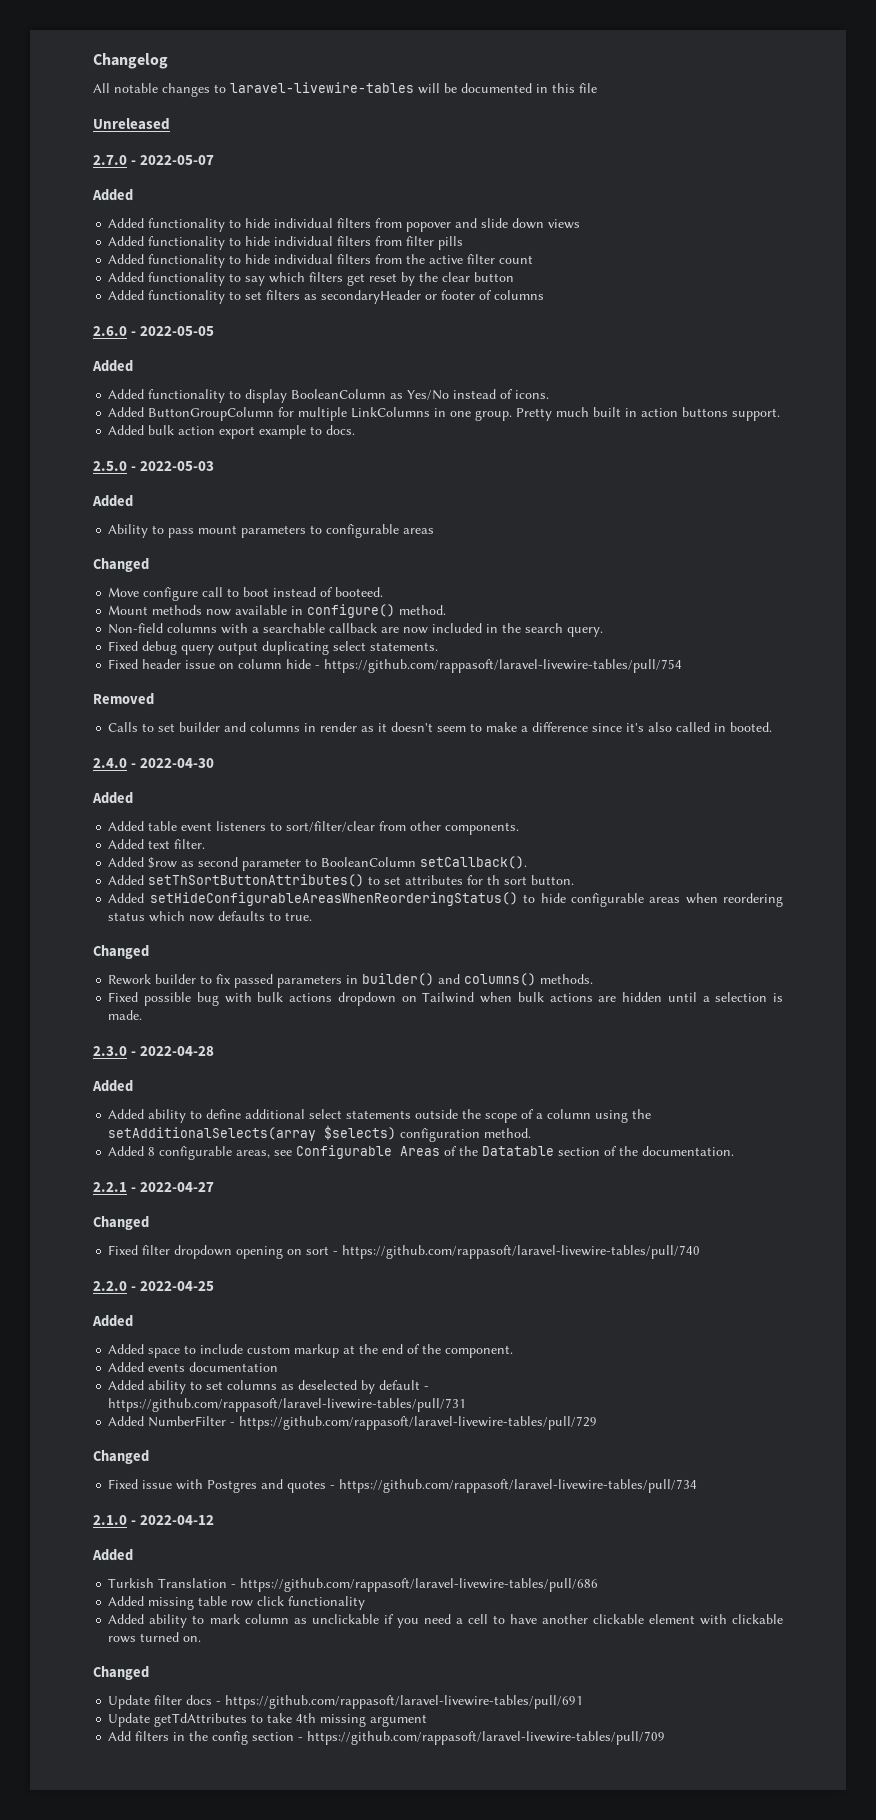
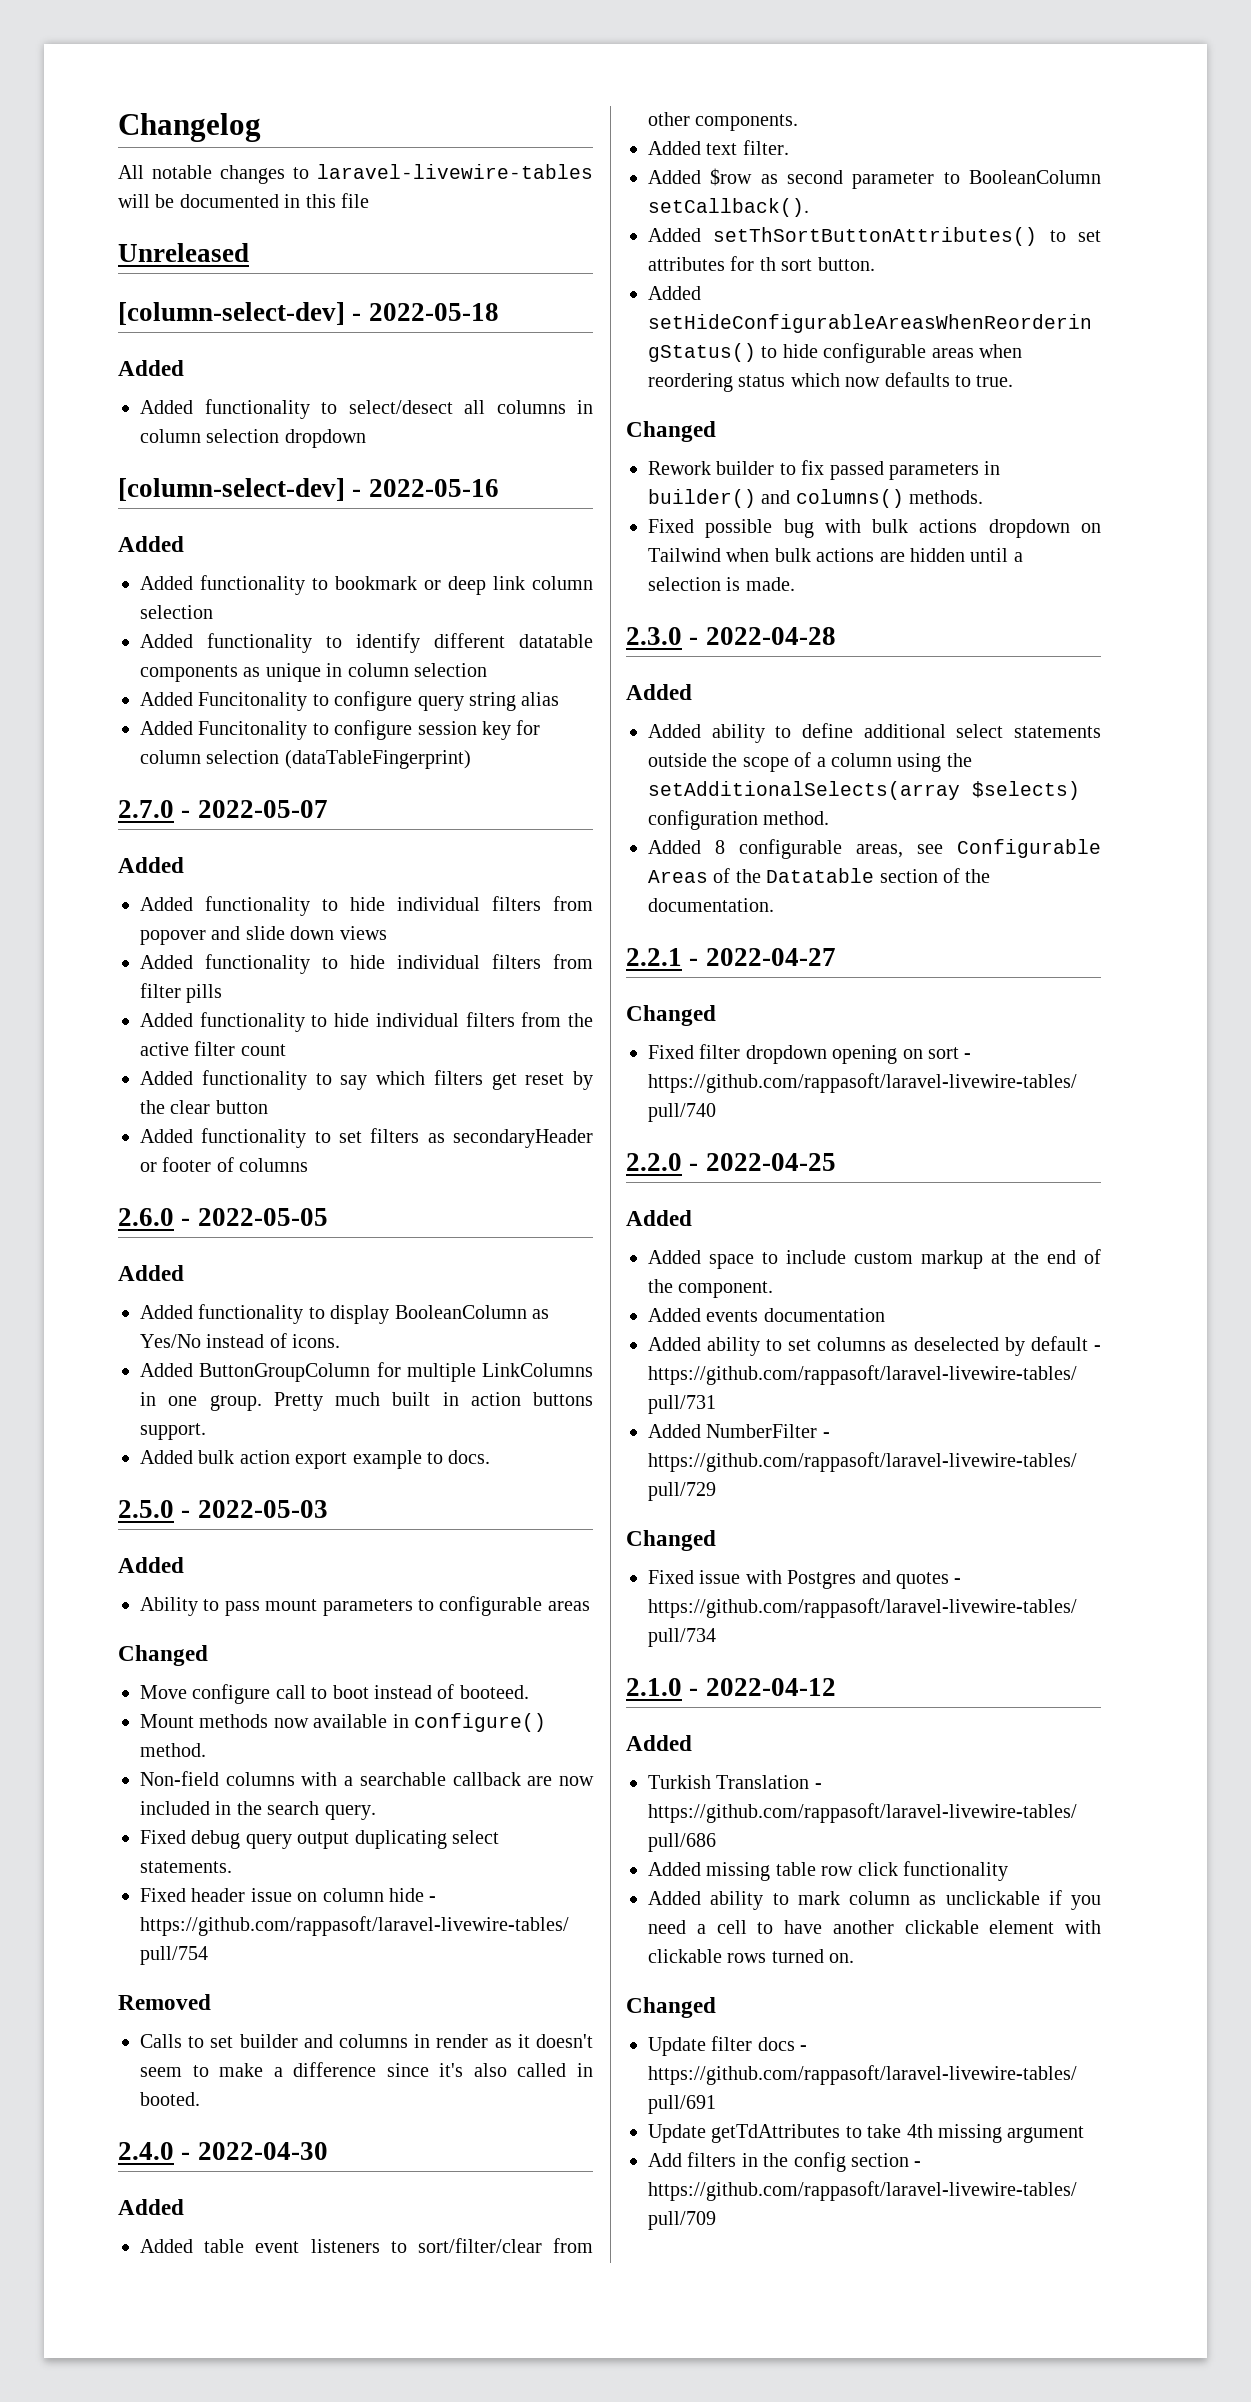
+ [column-select-dev] - 2022-05-18
+ Added
+ Added functionality to select/desect all columns in column selection dropdown
+ [column-select-dev] - 2022-05-16
+ Added
+ Added functionality to bookmark or deep link column selection
+ Added functionality to identify different datatable components as unique in column selection
+ Added Funcitonality to configure query string alias
+ Added Funcitonality to configure session key for column selection (dataTableFingerprint)

